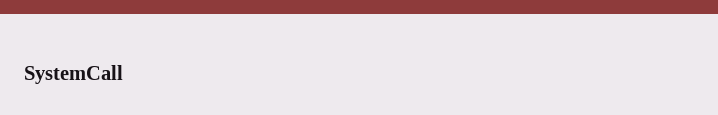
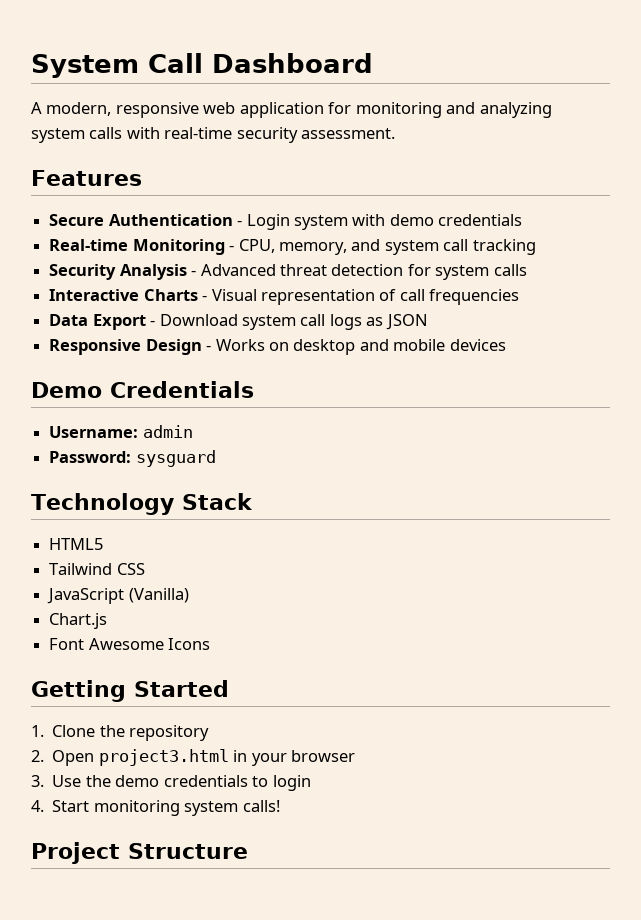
- SystemCall
+ System Call Dashboard
+ A modern, responsive web application for monitoring and analyzing system calls with real-time security assessment.
+ Features
+ Secure Authentication - Login system with demo credentials
+ Real-time Monitoring - CPU, memory, and system call tracking
+ Security Analysis - Advanced threat detection for system calls
+ Interactive Charts - Visual representation of call frequencies
+ Data Export - Download system call logs as JSON
+ Responsive Design - Works on desktop and mobile devices
+ Demo Credentials
+ Username: admin
+ Password: sysguard
+ Technology Stack
+ HTML5
+ Tailwind CSS
+ JavaScript (Vanilla)
+ Chart.js
+ Font Awesome Icons
+ Getting Started
+ 1. Clone the repository
+ 2. Open project3.html in your browser
+ 3. Use the demo credentials to login
+ 4. Start monitoring system calls!
+ Project Structure

